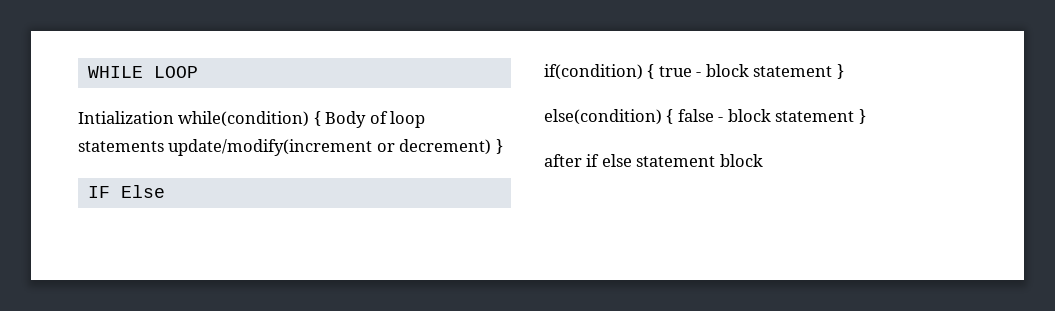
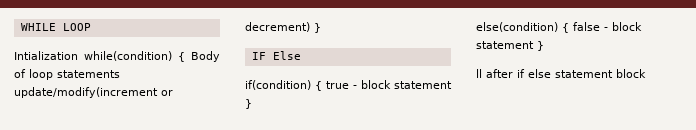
- after if else statement block
+ ll after if else statement block

